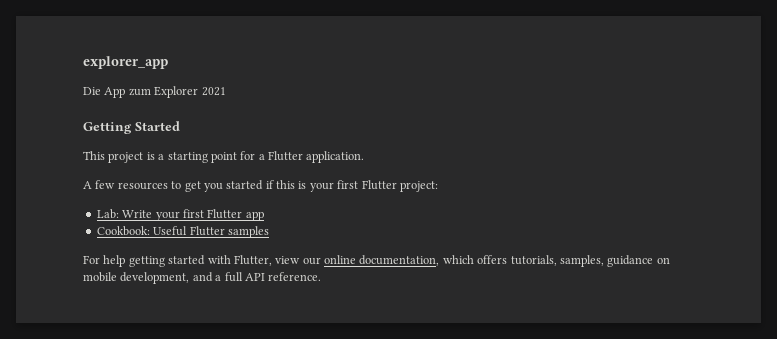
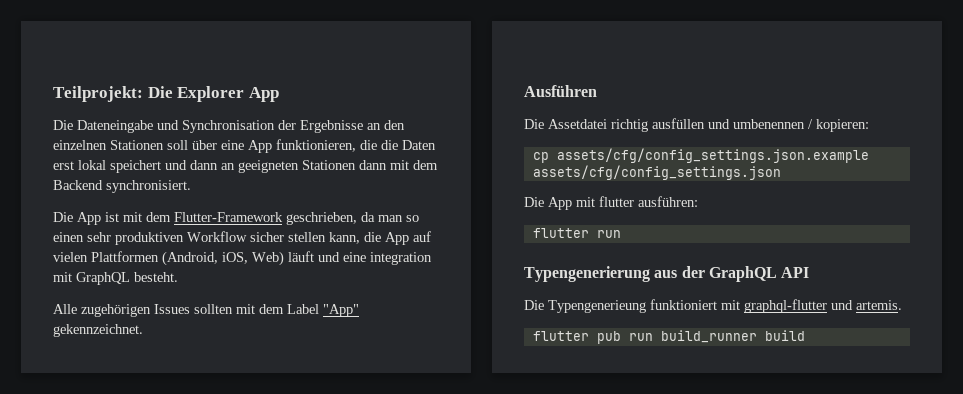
- explorer_app
- Die App zum Explorer 2021
- Getting Started
- This project is a starting point for a Flutter application.
- A few resources to get you started if this is your first Flutter project:
- Lab: Write your first Flutter app
- Cookbook: Useful Flutter samples
- For help getting started with Flutter, view our online documentation, which offers tutorials, samples, guidance on mobile development, and a full API reference.
+ Teilprojekt: Die Explorer App
+ Die Dateneingabe und Synchronisation der Ergebnisse an den einzelnen Stationen soll über eine App funktionieren, die die Daten erst lokal speichert und dann an geeigneten Stationen dann mit dem Backend synchronisiert.
+ Die App ist mit dem Flutter-Framework geschrieben, da man so einen sehr produktiven Workflow sicher stellen kann, die App auf vielen Plattformen (Android, iOS, Web) läuft und eine integration mit GraphQL besteht.
+ Alle zugehörigen Issues sollten mit dem Label "App" gekennzeichnet.
+ Ausführen
+ Die Assetdatei richtig ausfüllen und umbenennen / kopieren:
+ cp assets/cfg/config_settings.json.example assets/cfg/config_settings.json
+ Die App mit flutter ausführen:
+ flutter run
+ Typengenerierung aus der GraphQL API
+ Die Typengenerieung funktioniert mit graphql-flutter und artemis.
+ flutter pub run build_runner build

